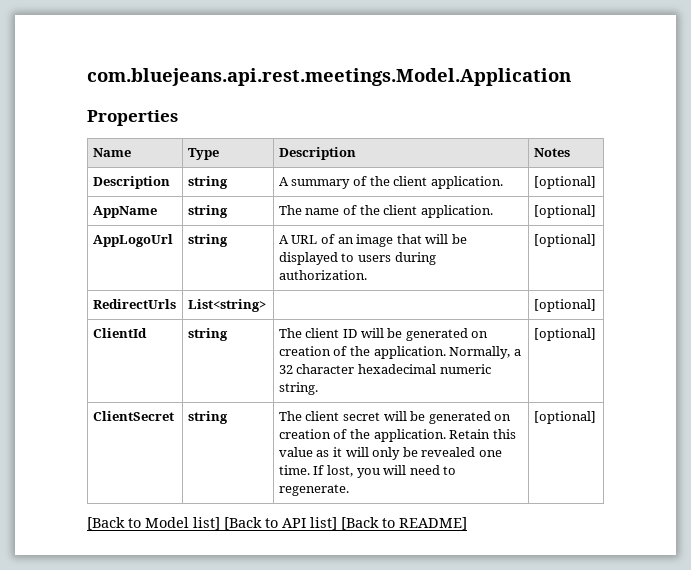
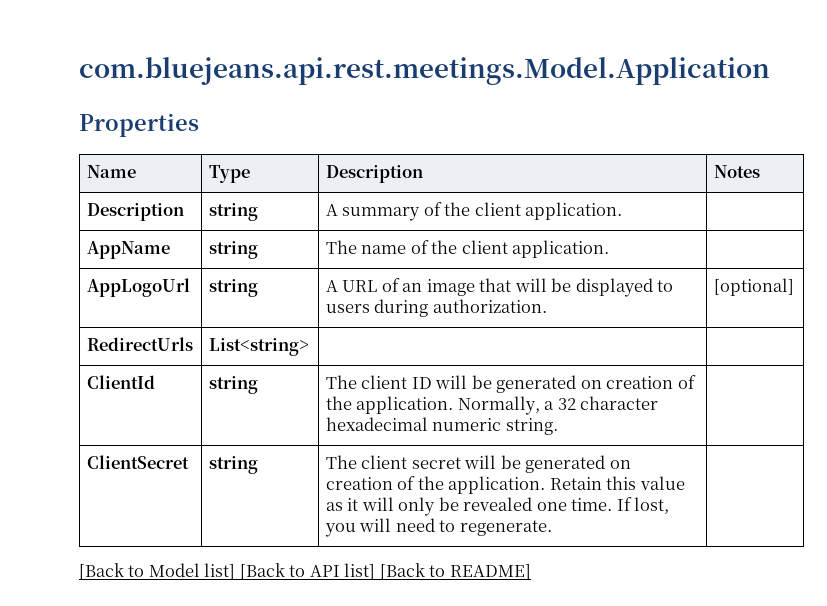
- Description | string | A summary of the client application. | [optional]
+ Description | string | A summary of the client application. |
- AppName | string | The name of the client application. | [optional]
+ AppName | string | The name of the client application. |
- RedirectUrls | List<string> | | [optional]
+ RedirectUrls | List<string> | |
- ClientId | string | The client ID will be generated on creation of the application. Normally, a 32 character hexadecimal numeric string. | [optional]
+ ClientId | string | The client ID will be generated on creation of the application. Normally, a 32 character hexadecimal numeric string. |
- ClientSecret | string | The client secret will be generated on creation of the application. Retain this value as it will only be revealed one time. If lost, you will need to regenerate. | [optional]
+ ClientSecret | string | The client secret will be generated on creation of the application. Retain this value as it will only be revealed one time. If lost, you will need to regenerate. |

